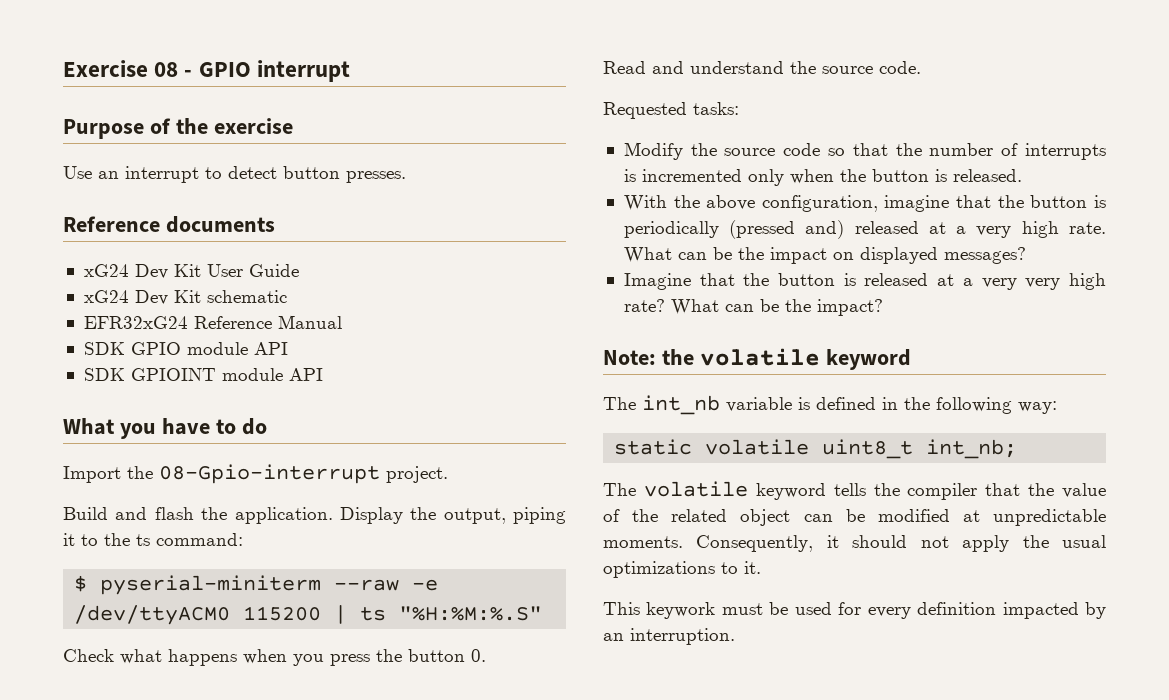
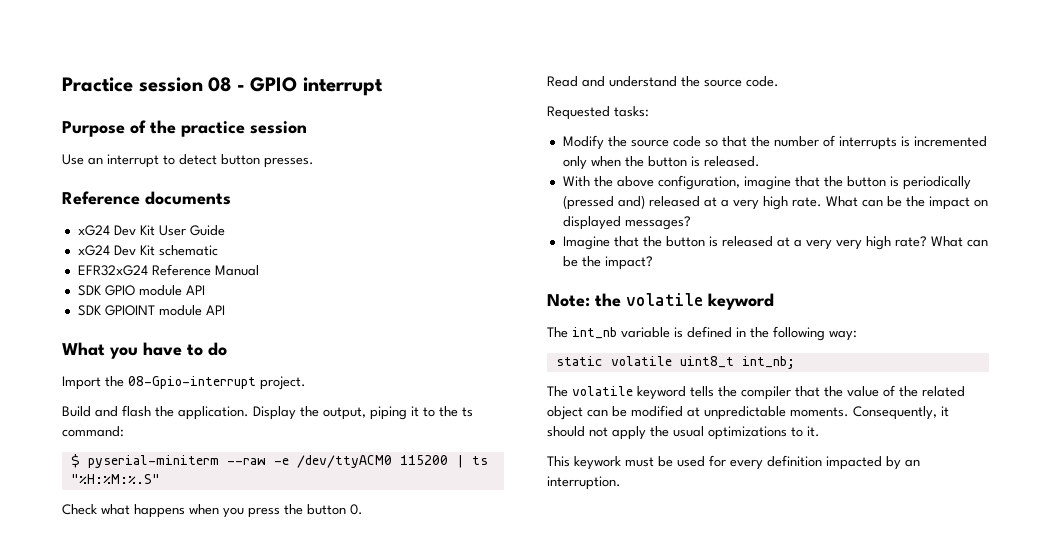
- Exercise 08 - GPIO interrupt
+ Practice session 08 - GPIO interrupt
- Purpose of the exercise
+ Purpose of the practice session

